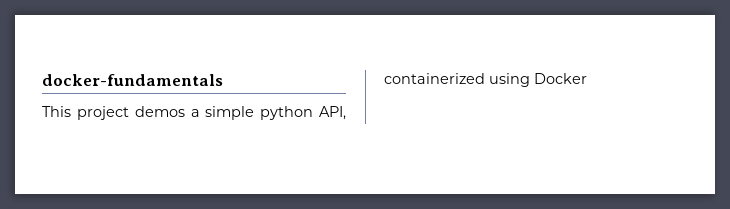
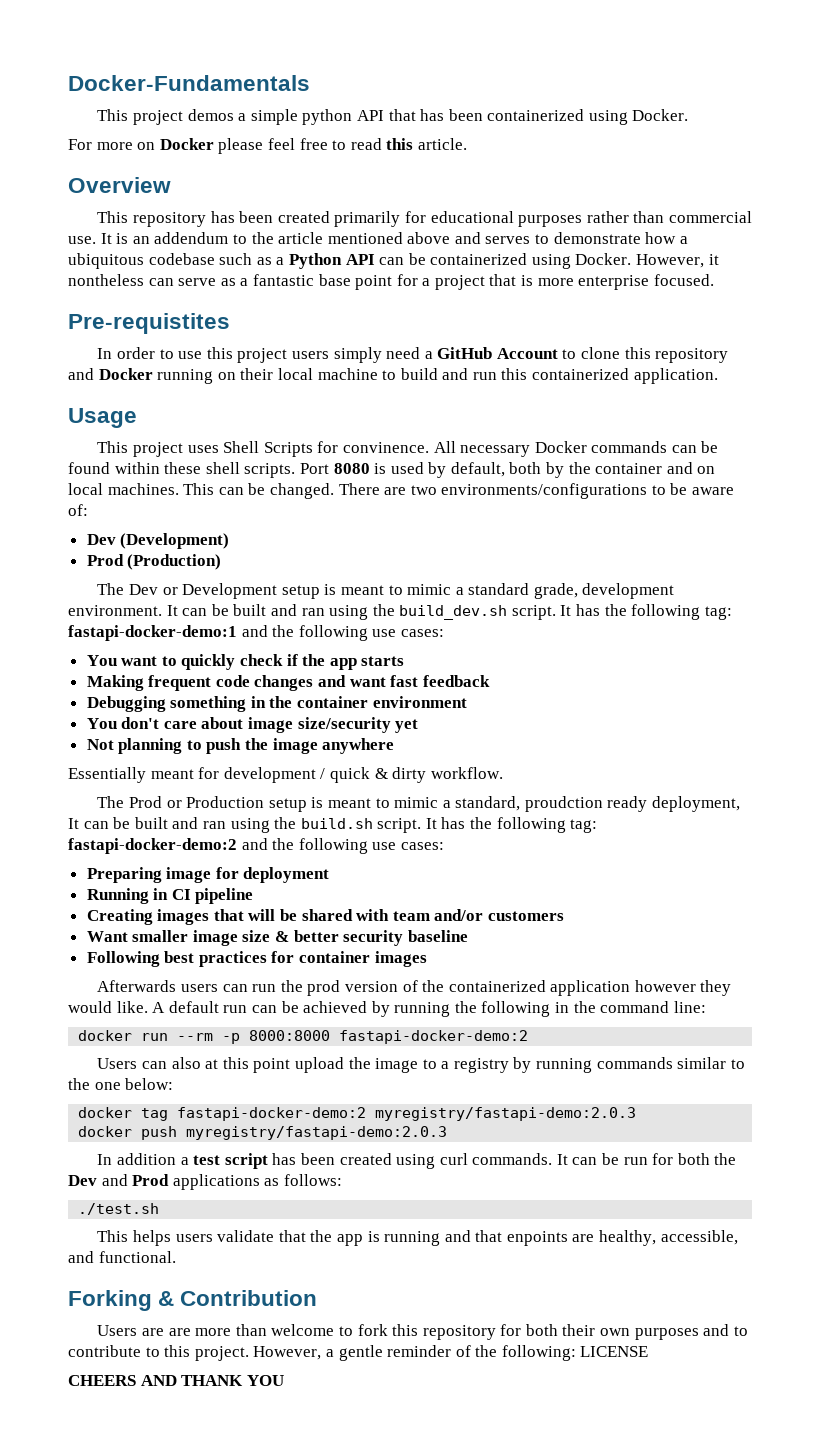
- docker-fundamentals
+ Docker-Fundamentals
- This project demos a simple python API, containerized using Docker
+ This project demos a simple python API that has been containerized using Docker.
+ For more on Docker please feel free to read this article.
+ Overview
+ This repository has been created primarily for educational purposes rather than commercial use. It is an addendum to the article mentioned above and serves to demonstrate how a ubiquitous codebase such as a Python API can be containerized using Docker. However, it nontheless can serve as a fantastic base point for a project that is more enterprise focused.
+ Pre-requistites
+ In order to use this project users simply need a GitHub Account to clone this repository and Docker running on their local machine to build and run this containerized application.
+ Usage
+ This project uses Shell Scripts for convinence. All necessary Docker commands can be found within these shell scripts. Port 8080 is used by default, both by the container and on local machines. This can be changed. There are two environments/configurations to be aware of:
+ Dev (Development)
+ Prod (Production)
+ The Dev or Development setup is meant to mimic a standard grade, development environment. It can be built and ran using the build_dev.sh script. It has the following tag: fastapi-docker-demo:1 and the following use cases:
+ You want to quickly check if the app starts
+ Making frequent code changes and want fast feedback
+ Debugging something in the container environment
+ You don't care about image size/security yet
+ Not planning to push the image anywhere
+ Essentially meant for development / quick & dirty workflow.
+ The Prod or Production setup is meant to mimic a standard, proudction ready deployment, It can be built and ran using the build.sh script. It has the following tag: fastapi-docker-demo:2 and the following use cases:
+ Preparing image for deployment
+ Running in CI pipeline
+ Creating images that will be shared with team and/or customers
+ Want smaller image size & better security baseline
+ Following best practices for container images
+ Afterwards users can run the prod version of the containerized application however they would like. A default run can be achieved by running the following in the command line:
+ docker run --rm -p 8000:8000 fastapi-docker-demo:2
+ Users can also at this point upload the image to a registry by running commands similar to the one below:
+ docker tag fastapi-docker-demo:2 myregistry/fastapi-demo:2.0.3
+ docker push myregistry/fastapi-demo:2.0.3
+ In addition a test script has been created using curl commands. It can be run for both the Dev and Prod applications as follows:
+ ./test.sh
+ This helps users validate that the app is running and that enpoints are healthy, accessible, and functional.
+ Forking & Contribution
+ Users are are more than welcome to fork this repository for both their own purposes and to contribute to this project. However, a gentle reminder of the following: LICENSE
+ CHEERS AND THANK YOU

